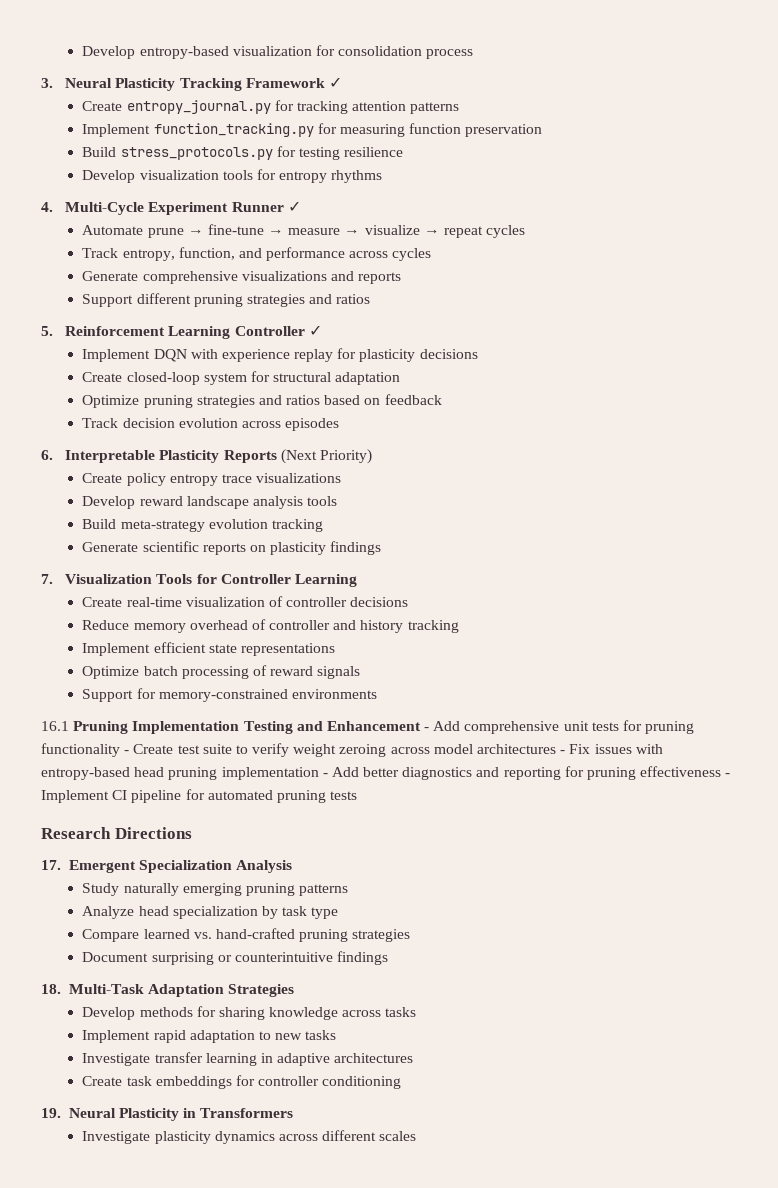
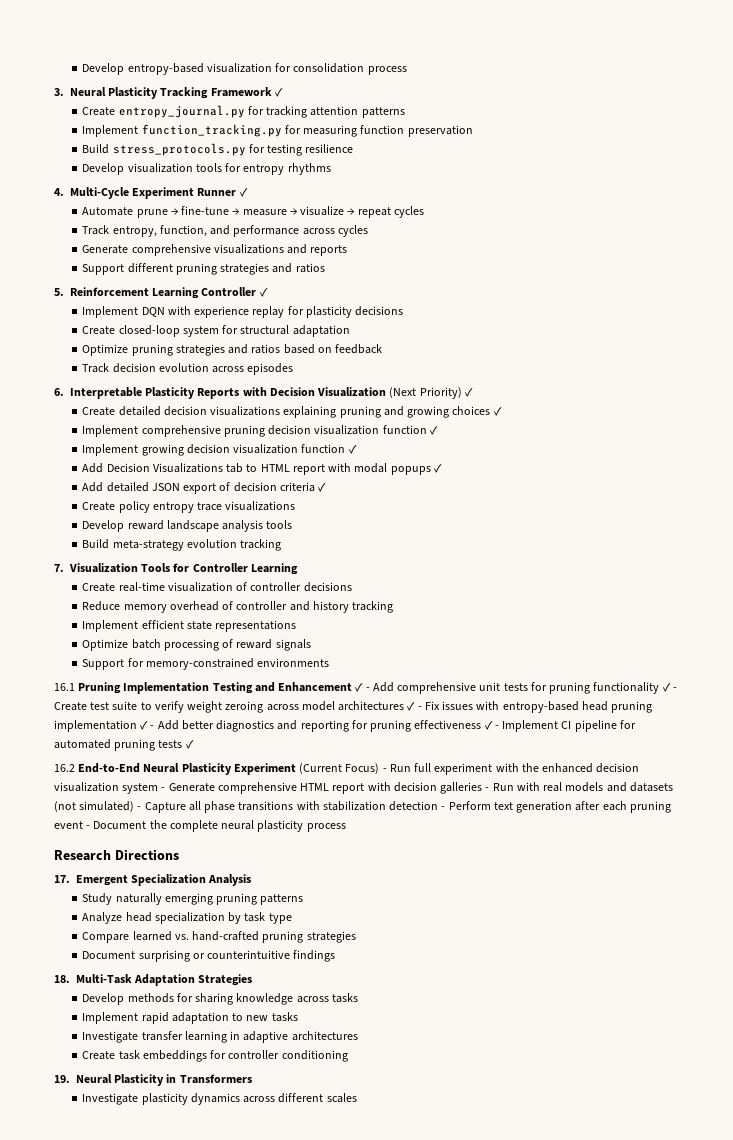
- 6. Interpretable Plasticity Reports (Next Priority)
+ 6. Interpretable Plasticity Reports with Decision Visualization (Next Priority) ✓
+ Create detailed decision visualizations explaining pruning and growing choices ✓
+ Implement comprehensive pruning decision visualization function ✓
+ Implement growing decision visualization function ✓
+ Add Decision Visualizations tab to HTML report with modal popups ✓
+ Add detailed JSON export of decision criteria ✓
- Generate scientific reports on plasticity findings
- 16.1 Pruning Implementation Testing and Enhancement - Add comprehensive unit tests for pruning functionality - Create test suite to verify weight zeroing across model architectures - Fix issues with entropy-based head pruning implementation - Add better diagnostics and reporting for pruning effectiveness - Implement CI pipeline for automated pruning tests
+ 16.1 Pruning Implementation Testing and Enhancement ✓ - Add comprehensive unit tests for pruning functionality ✓ - Create test suite to verify weight zeroing across model architectures ✓ - Fix issues with entropy-based head pruning implementation ✓ - Add better diagnostics and reporting for pruning effectiveness ✓ - Implement CI pipeline for automated pruning tests ✓
+ 16.2 End-to-End Neural Plasticity Experiment (Current Focus) - Run full experiment with the enhanced decision visualization system - Generate comprehensive HTML report with decision galleries - Run with real models and datasets (not simulated) - Capture all phase transitions with stabilization detection - Perform text generation after each pruning event - Document the complete neural plasticity process

